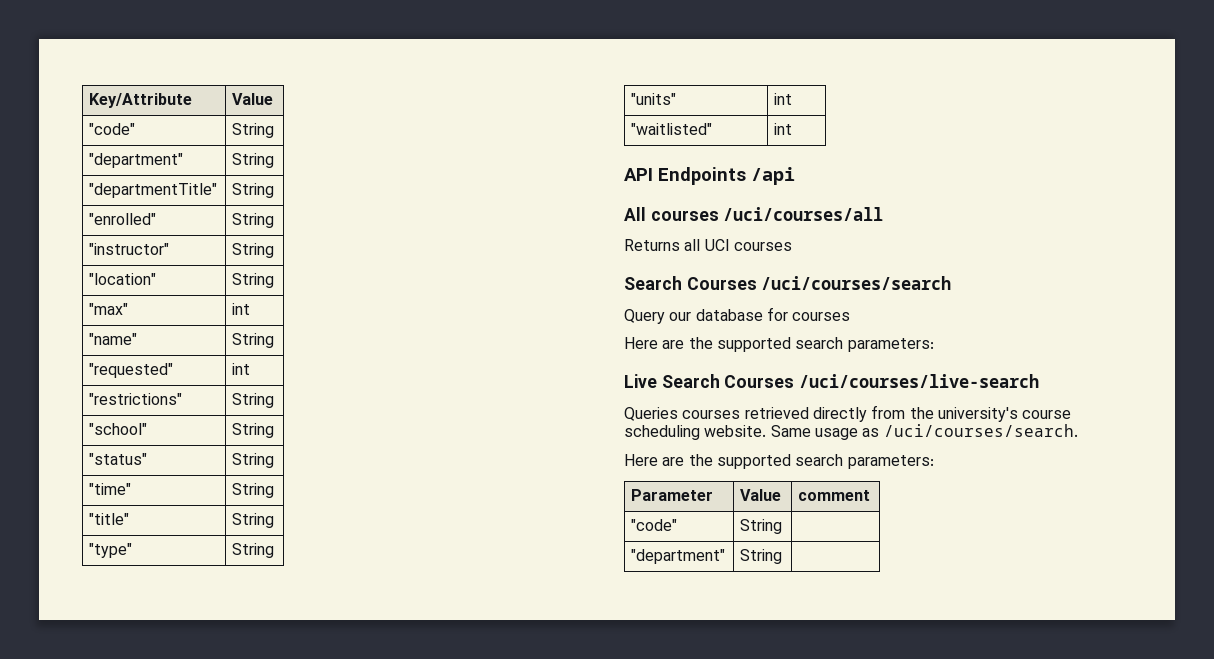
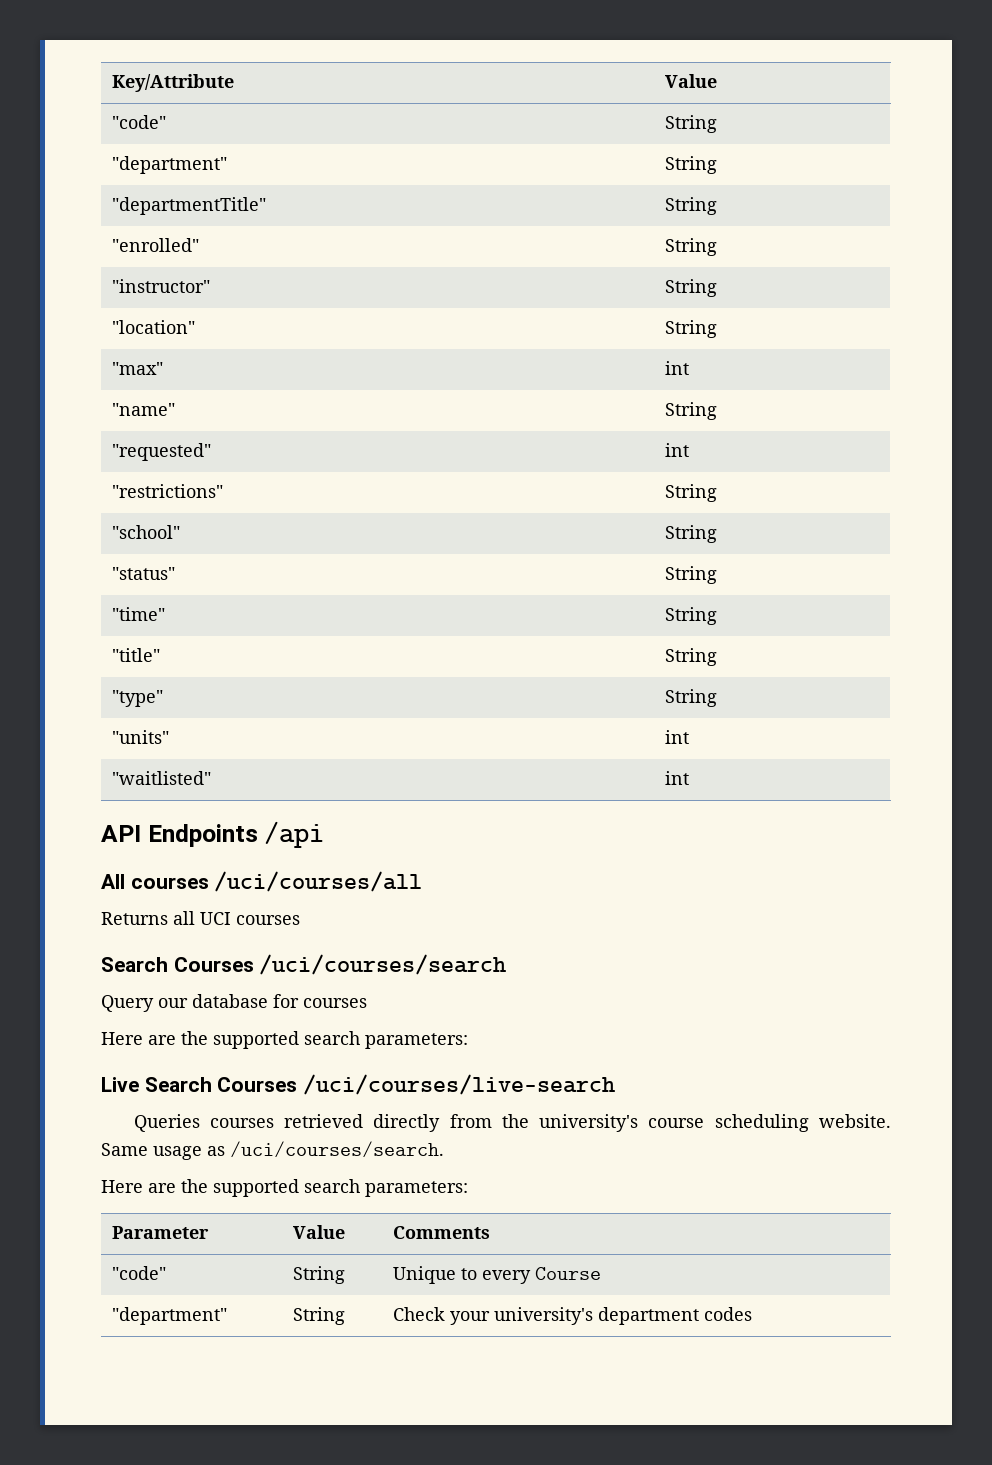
- Parameter | Value | comment
+ Parameter | Value | Comments
- "code" | String |
- "department" | String |
+ "code" | String | Unique to every Course
+ "department" | String | Check your university's department codes

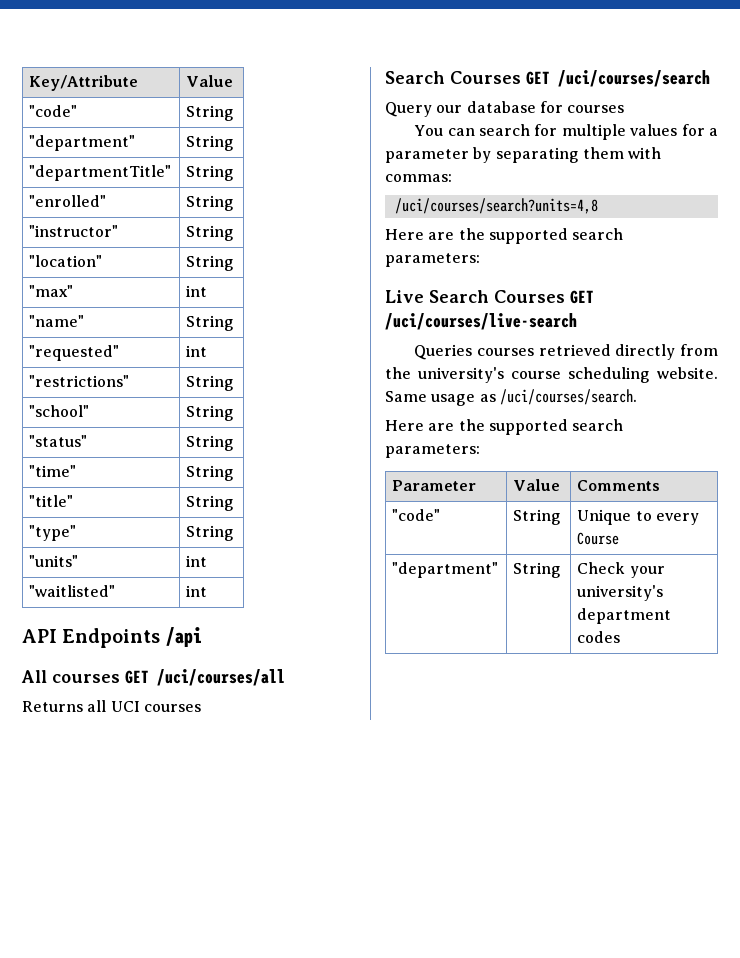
- All courses /uci/courses/all
+ All courses GET /uci/courses/all
- Search Courses /uci/courses/search
+ Search Courses GET /uci/courses/search
+ You can search for multiple values for a parameter by separating them with commas:
+ /uci/courses/search?units=4,8
- Live Search Courses /uci/courses/live-search
+ Live Search Courses GET /uci/courses/live-search

